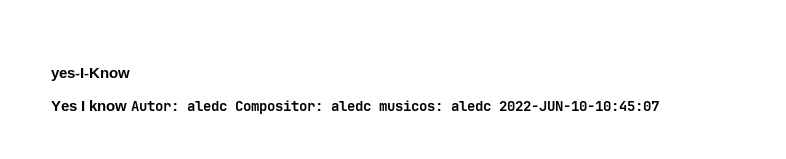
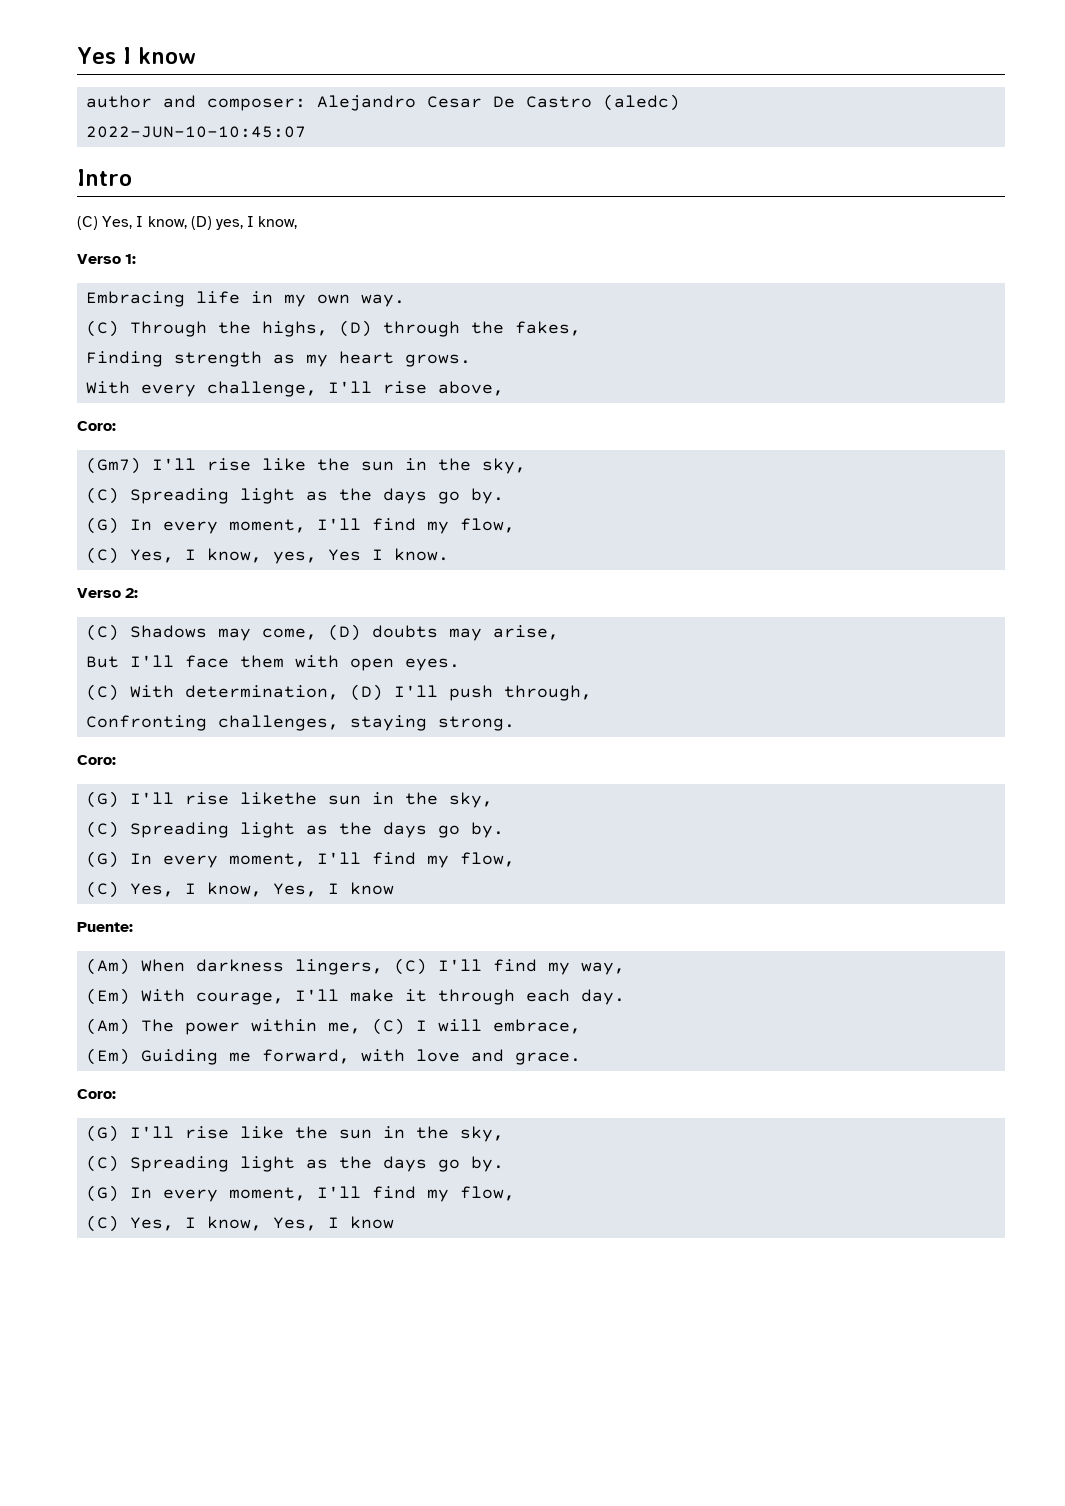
- yes-I-Know
- Yes I know Autor: aledc Compositor: aledc musicos: aledc 2022-JUN-10-10:45:07
+ Yes I know
+ author and composer: Alejandro Cesar De Castro (aledc)
+ 2022-JUN-10-10:45:07
+ Intro
+ (C) Yes, I know, (D) yes, I know,
+ Verso 1:
+ Embracing life in my own way.
+ (C) Through the highs, (D) through the fakes,
+ Finding strength as my heart grows.
+ With every challenge, I'll rise above,
+ Coro:
+ (Gm7) I'll rise like the sun in the sky,
+ (C) Spreading light as the days go by.
+ (G) In every moment, I'll find my flow,
+ (C) Yes, I know, yes, Yes I know.
+ Verso 2:
+ (C) Shadows may come, (D) doubts may arise,
+ But I'll face them with open eyes.
+ (C) With determination, (D) I'll push through,
+ Confronting challenges, staying strong.
+ Coro:
+ (G) I'll rise likethe sun in the sky,
+ (C) Spreading light as the days go by.
+ (G) In every moment, I'll find my flow,
+ (C) Yes, I know, Yes, I know
+ Puente:
+ (Am) When darkness lingers, (C) I'll find my way,
+ (Em) With courage, I'll make it through each day.
+ (Am) The power within me, (C) I will embrace,
+ (Em) Guiding me forward, with love and grace.
+ Coro:
+ (G) I'll rise like the sun in the sky,
+ (C) Spreading light as the days go by.
+ (G) In every moment, I'll find my flow,
+ (C) Yes, I know, Yes, I know

